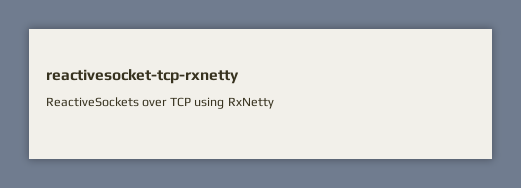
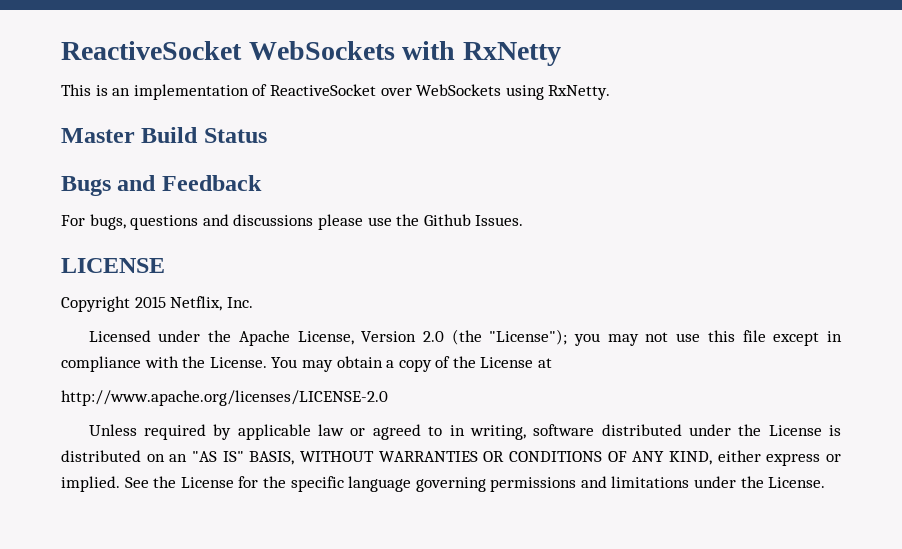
- reactivesocket-tcp-rxnetty
- ReactiveSockets over TCP using RxNetty
+ ReactiveSocket WebSockets with RxNetty
+ This is an implementation of ReactiveSocket over WebSockets using RxNetty.
+ Master Build Status
+ Bugs and Feedback
+ For bugs, questions and discussions please use the Github Issues.
+ LICENSE
+ Copyright 2015 Netflix, Inc.
+ Licensed under the Apache License, Version 2.0 (the "License"); you may not use this file except in compliance with the License. You may obtain a copy of the License at
+ http://www.apache.org/licenses/LICENSE-2.0
+ Unless required by applicable law or agreed to in writing, software distributed under the License is distributed on an "AS IS" BASIS, WITHOUT WARRANTIES OR CONDITIONS OF ANY KIND, either express or implied. See the License for the specific language governing permissions and limitations under the License.

